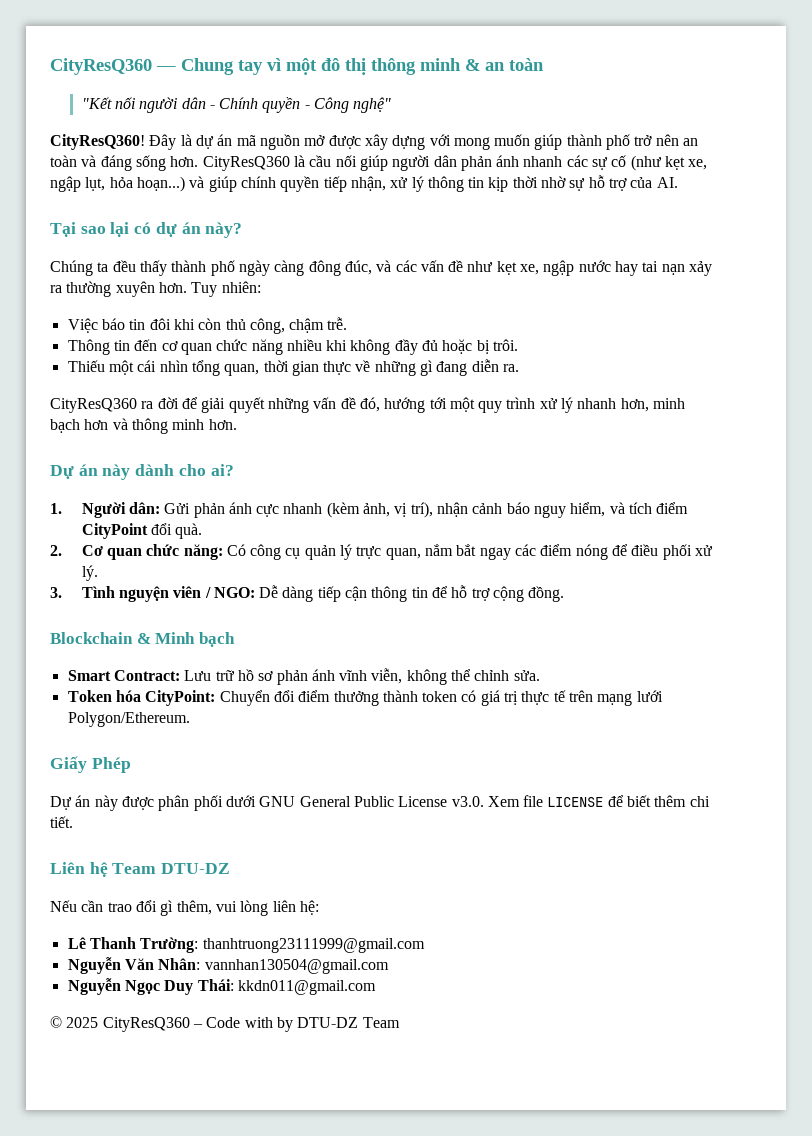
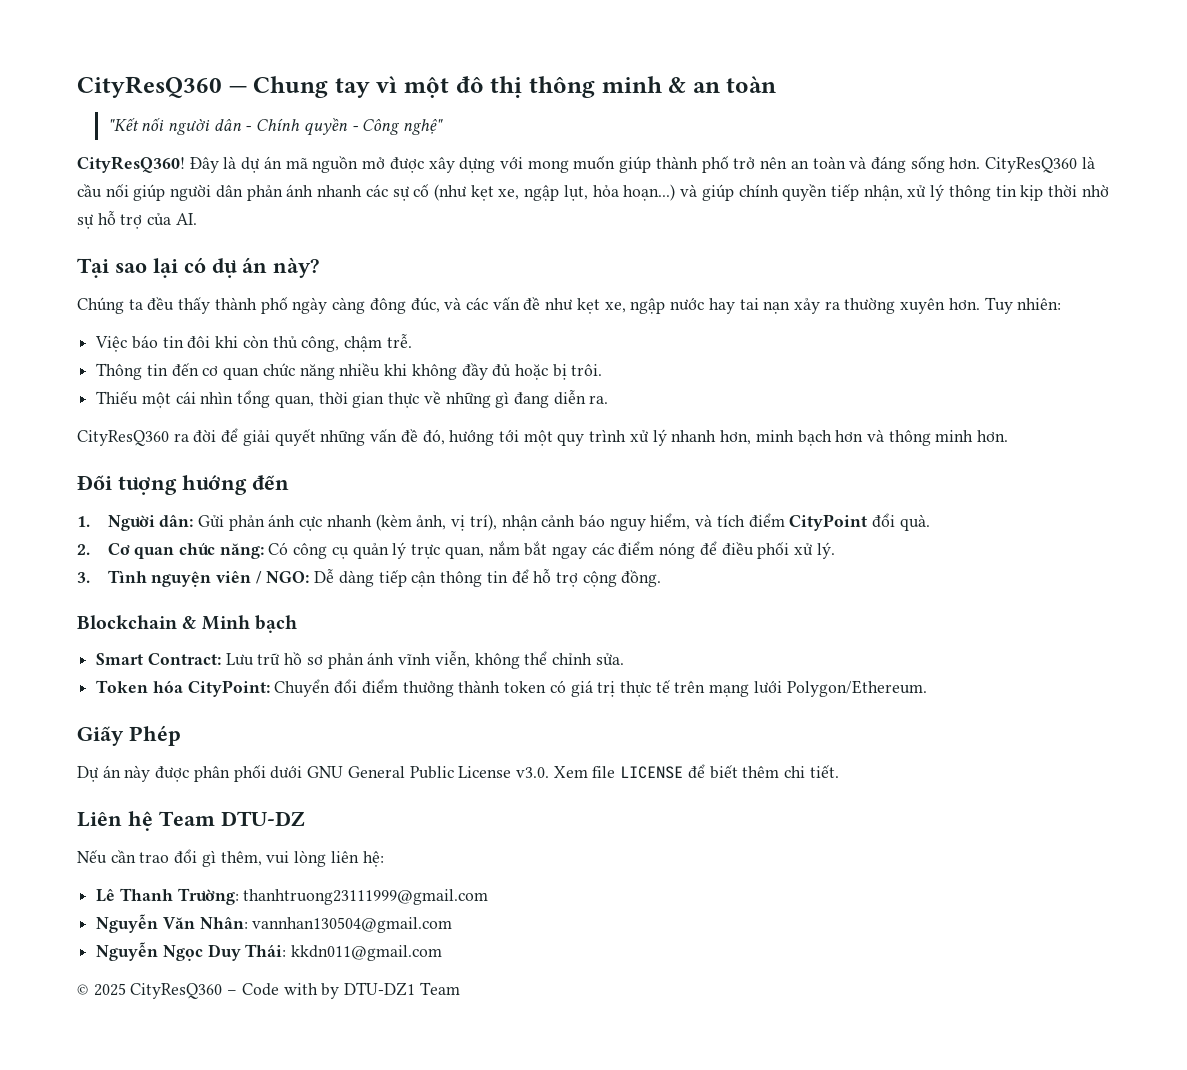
- Dự án này dành cho ai?
+ Đối tượng hướng đến
- © 2025 CityResQ360 – Code with by DTU-DZ Team
+ © 2025 CityResQ360 – Code with by DTU-DZ1 Team

